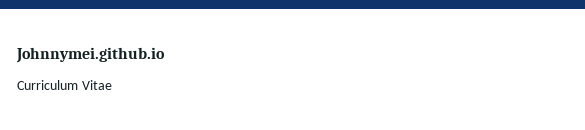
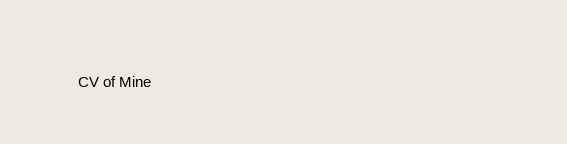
- Johnnymei.github.io
- Curriculum Vitae
+ CV of Mine

